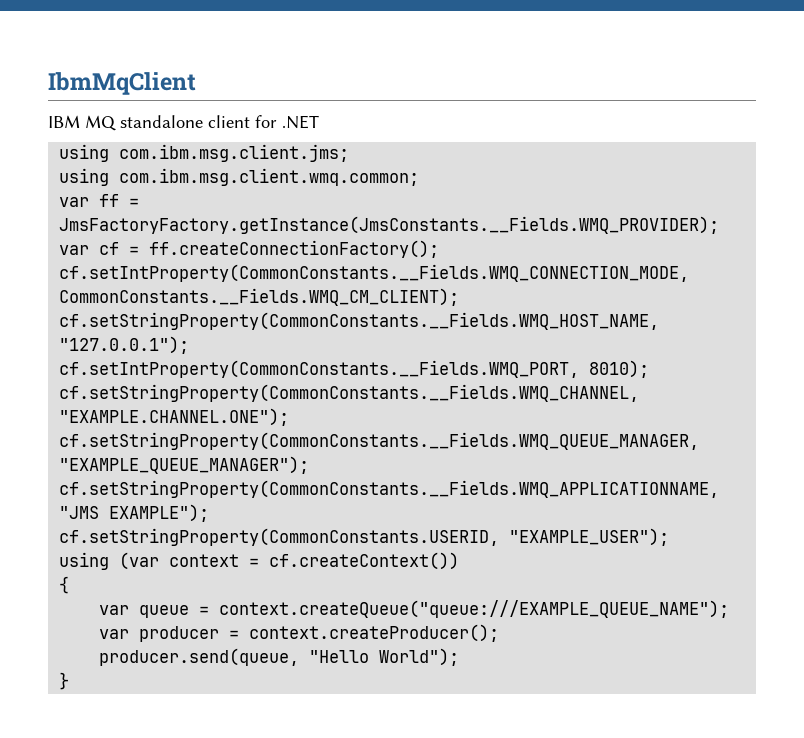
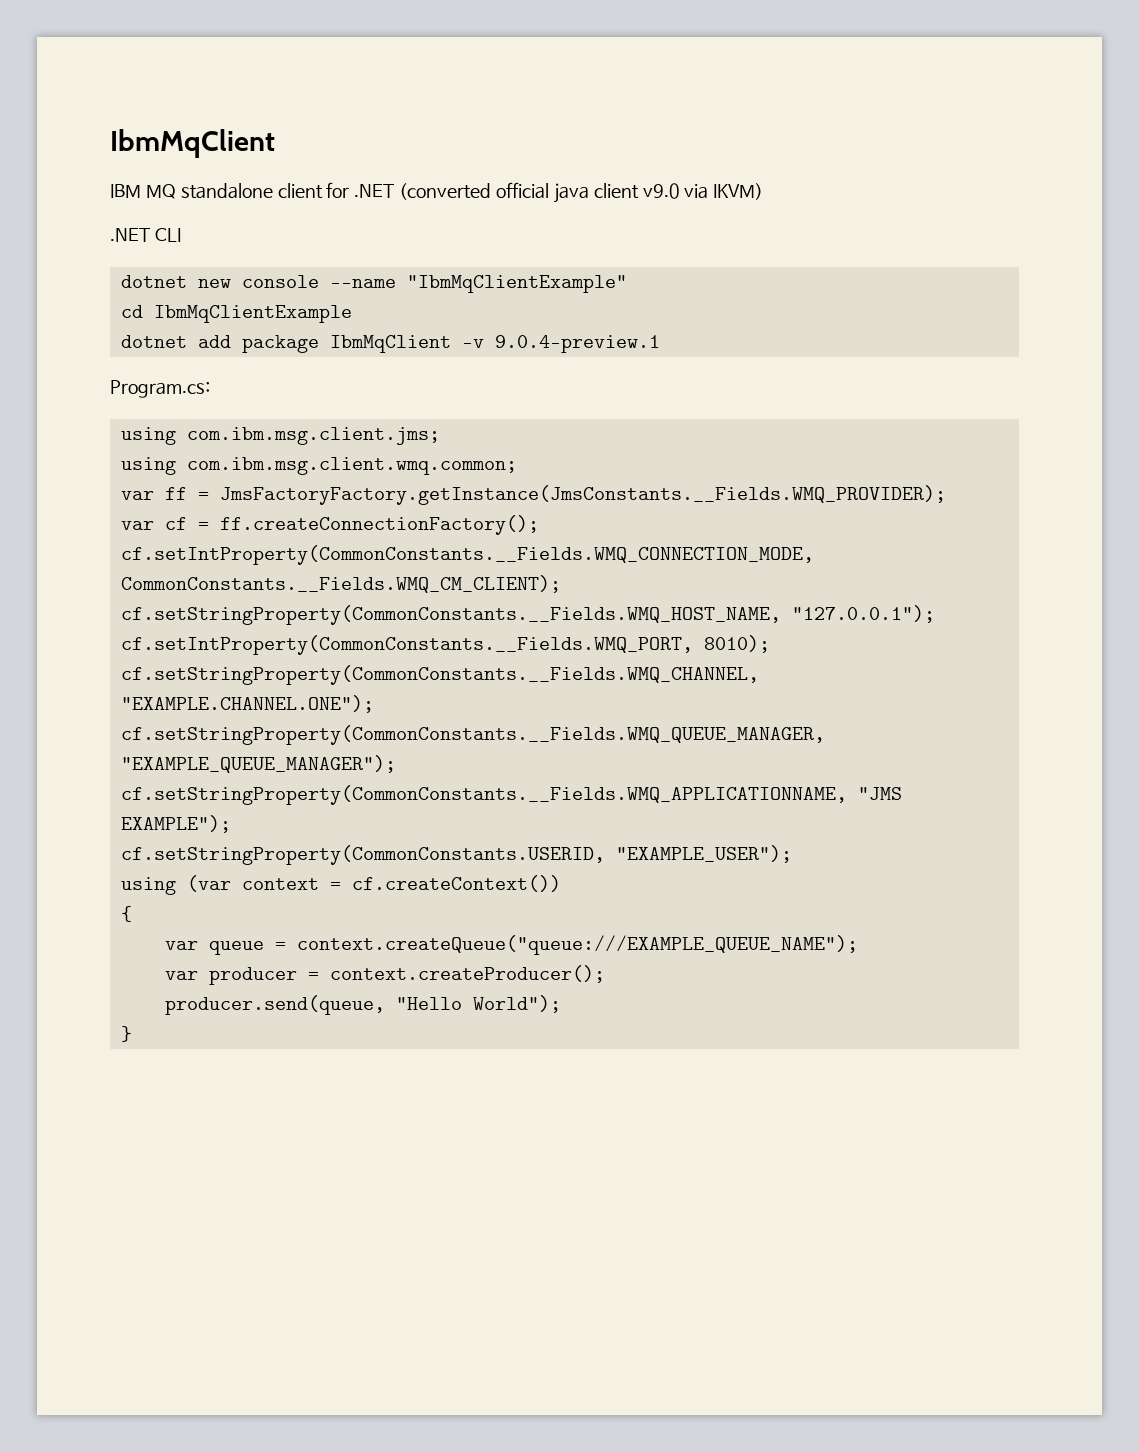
- IBM MQ standalone client for .NET
+ IBM MQ standalone client for .NET (converted official java client v9.0 via IKVM)
+ .NET CLI
+ dotnet new console --name "IbmMqClientExample"
+ cd IbmMqClientExample
+ dotnet add package IbmMqClient -v 9.0.4-preview.1
+ Program.cs:

